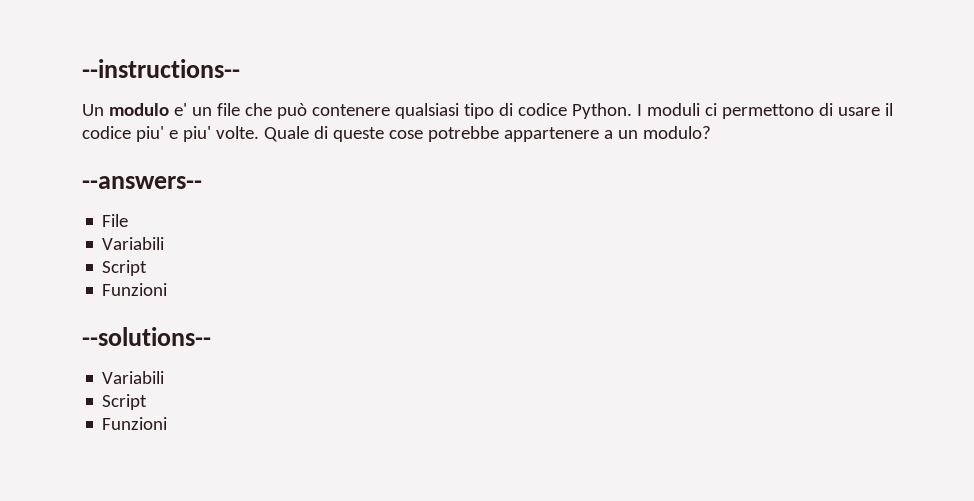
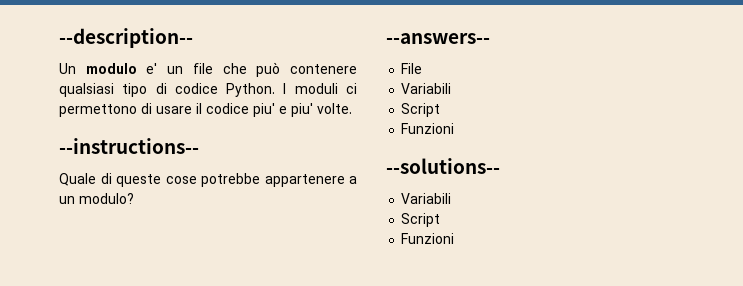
- --instructions--
+ --description--
- I moduli ci permettono di usare il codice piu' e piu' volte. Quale di queste cose potrebbe appartenere a un modulo?
+ I moduli ci permettono di usare il codice piu' e piu' volte.
+ --instructions--
+ Quale di queste cose potrebbe appartenere a un modulo?

